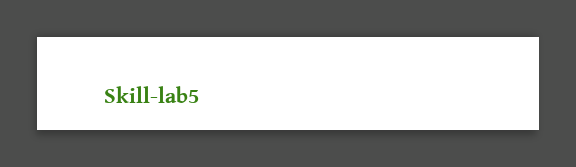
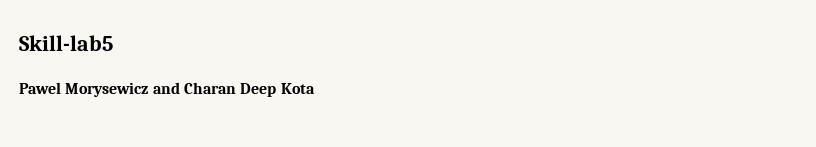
+ Pawel Morysewicz and Charan Deep Kota

